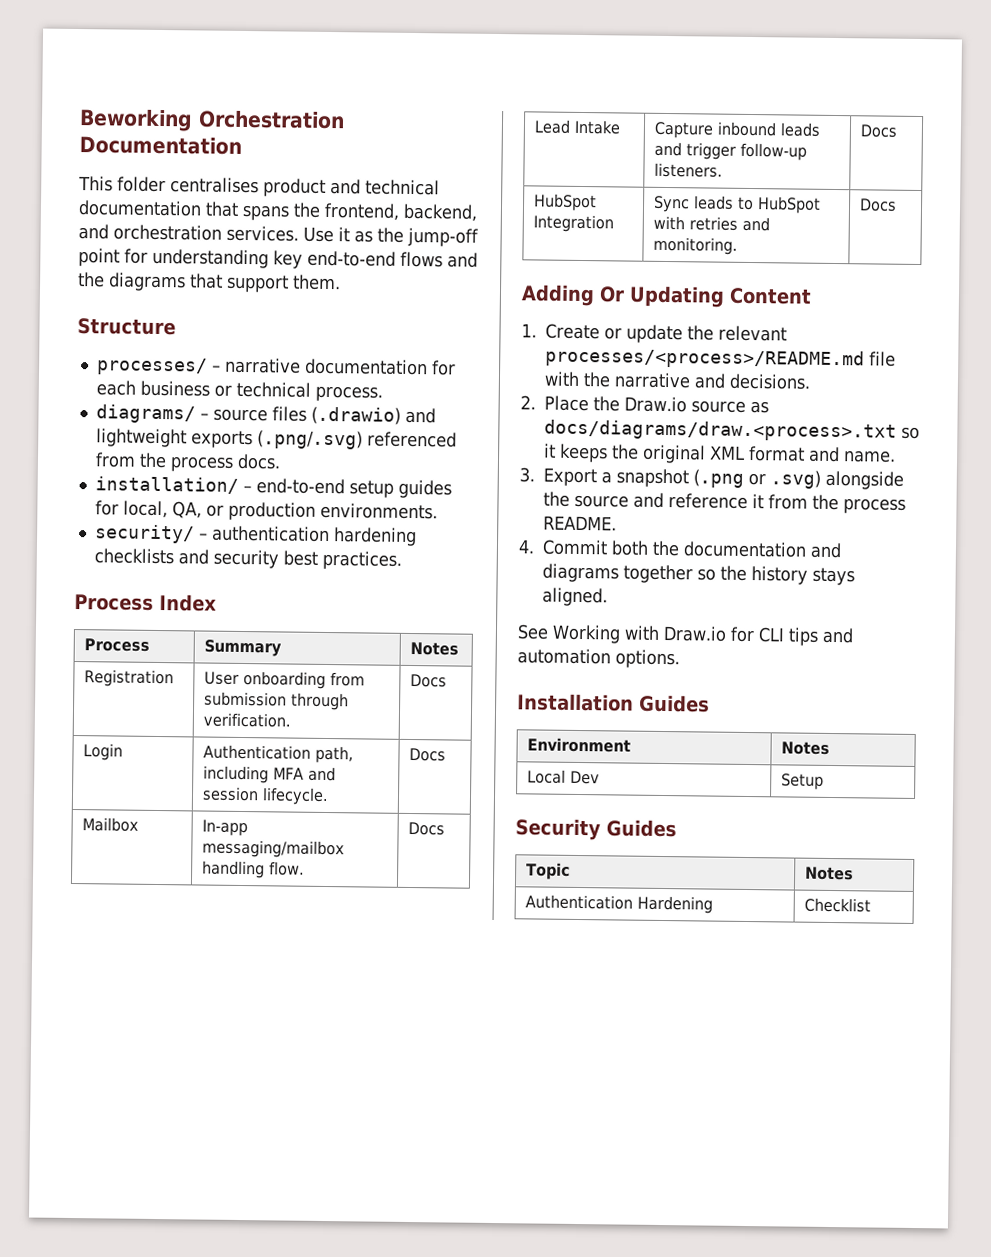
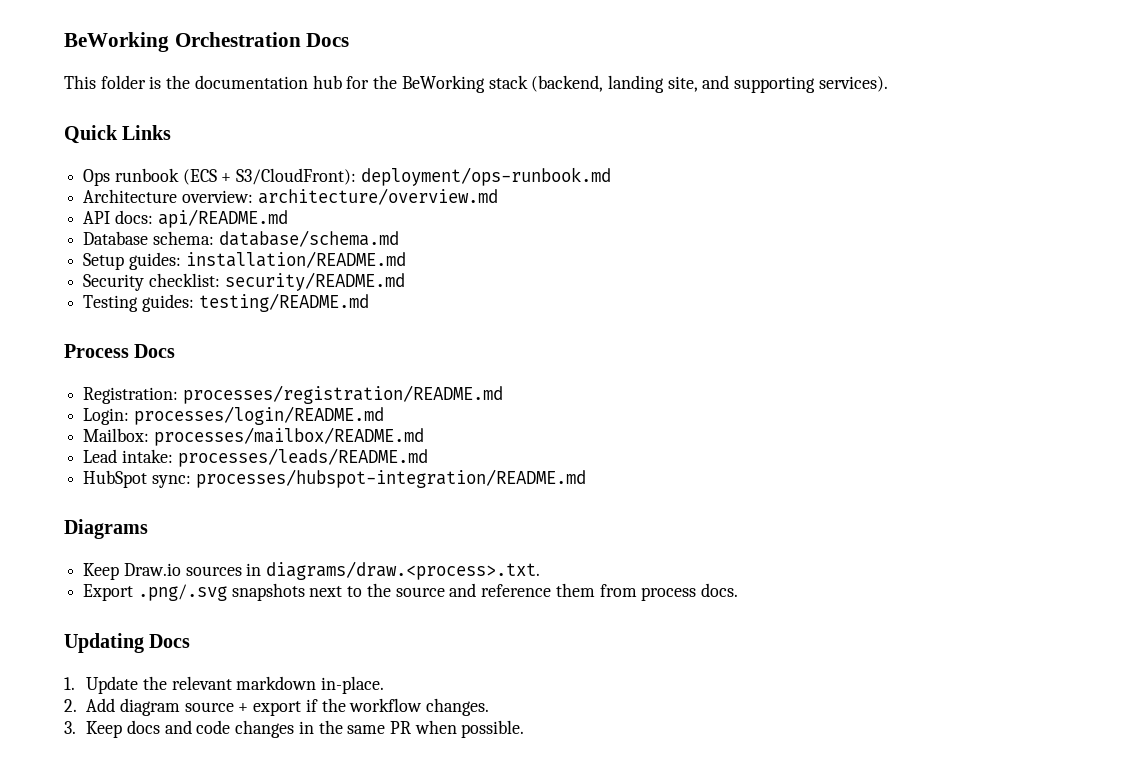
- Beworking Orchestration Documentation
+ BeWorking Orchestration Docs
- This folder centralises product and technical documentation that spans the frontend, backend, and orchestration services. Use it as the jump-off point for understanding key end-to-end flows and the diagrams that support them.
- Structure
- processes/ – narrative documentation for each business or technical process.
- diagrams/ – source files (.drawio) and lightweight exports (.png/.svg) referenced from the process docs.
- installation/ – end-to-end setup guides for local, QA, or production environments.
- security/ – authentication hardening checklists and security best practices.
- Process Index
- Process | Summary | Notes
- Registration | User onboarding from submission through verification. | Docs
- Login | Authentication path, including MFA and session lifecycle. | Docs
- Mailbox | In-app messaging/mailbox handling flow. | Docs
- Lead Intake | Capture inbound leads and trigger follow-up listeners. | Docs
- HubSpot Integration | Sync leads to HubSpot with retries and monitoring. | Docs
- Adding Or Updating Content
- 1. Create or update the relevant processes/<process>/README.md file with the narrative and decisions.
- 2. Place the Draw.io source as docs/diagrams/draw.<process>.txt so it keeps the original XML format and name.
- 3. Export a snapshot (.png or .svg) alongside the source and reference it from the process README.
- 4. Commit both the documentation and diagrams together so the history stays aligned.
- See Working with Draw.io for CLI tips and automation options.
- Installation Guides
- Environment | Notes
- Local Dev | Setup
- Security Guides
- Topic | Notes
- Authentication Hardening | Checklist
+ This folder is the documentation hub for the BeWorking stack (backend, landing site, and supporting services).
+ Quick Links
+ Ops runbook (ECS + S3/CloudFront): deployment/ops-runbook.md
+ Architecture overview: architecture/overview.md
+ API docs: api/README.md
+ Database schema: database/schema.md
+ Setup guides: installation/README.md
+ Security checklist: security/README.md
+ Testing guides: testing/README.md
+ Process Docs
+ Registration: processes/registration/README.md
+ Login: processes/login/README.md
+ Mailbox: processes/mailbox/README.md
+ Lead intake: processes/leads/README.md
+ HubSpot sync: processes/hubspot-integration/README.md
+ Diagrams
+ Keep Draw.io sources in diagrams/draw.<process>.txt.
+ Export .png/.svg snapshots next to the source and reference them from process docs.
+ Updating Docs
+ 1. Update the relevant markdown in-place.
+ 2. Add diagram source + export if the workflow changes.
+ 3. Keep docs and code changes in the same PR when possible.

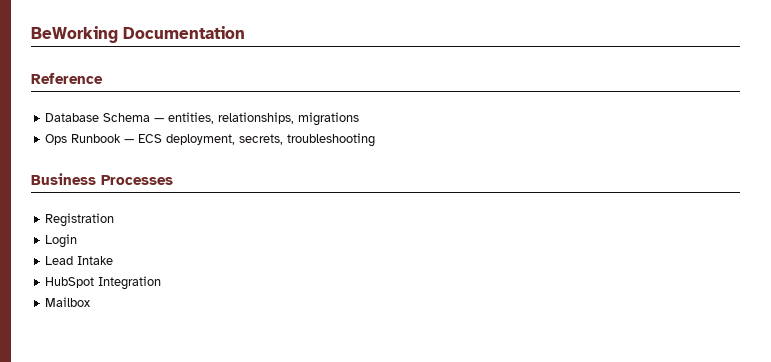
- BeWorking Orchestration Docs
- This folder is the documentation hub for the BeWorking stack (backend, landing site, and supporting services).
- Quick Links
- Ops runbook (ECS + S3/CloudFront): deployment/ops-runbook.md
- Architecture overview: architecture/overview.md
- API docs: api/README.md
- Database schema: database/schema.md
- Setup guides: installation/README.md
- Security checklist: security/README.md
- Testing guides: testing/README.md
- Process Docs
- Registration: processes/registration/README.md
- Login: processes/login/README.md
- Mailbox: processes/mailbox/README.md
+ BeWorking Documentation
+ Reference
+ Database Schema — entities, relationships, migrations
+ Ops Runbook — ECS deployment, secrets, troubleshooting
+ Business Processes
+ Registration
+ Login
- Lead intake: processes/leads/README.md
+ Lead Intake
- HubSpot sync: processes/hubspot-integration/README.md
- Diagrams
- Keep Draw.io sources in diagrams/draw.<process>.txt.
- Export .png/.svg snapshots next to the source and reference them from process docs.
- Updating Docs
- 1. Update the relevant markdown in-place.
- 2. Add diagram source + export if the workflow changes.
- 3. Keep docs and code changes in the same PR when possible.
+ HubSpot Integration
+ Mailbox

